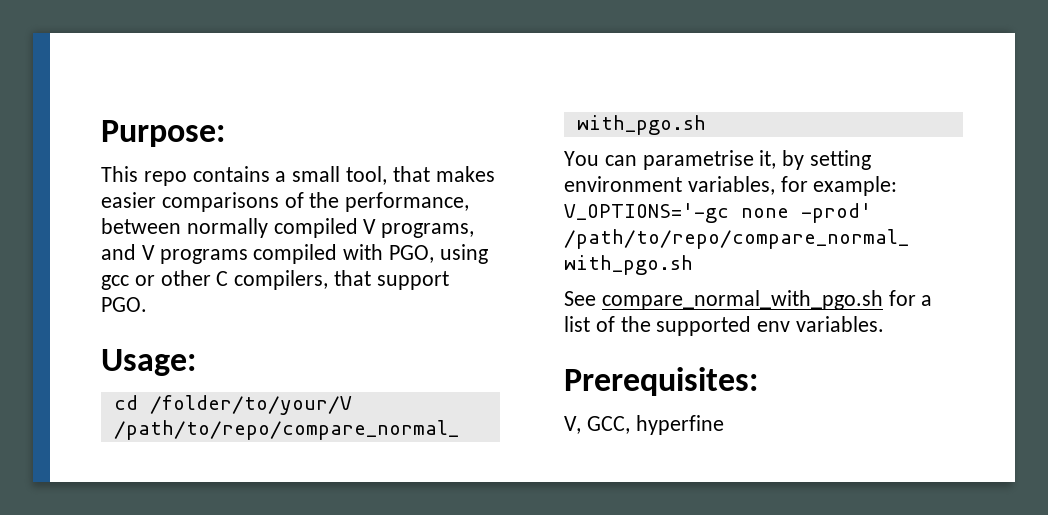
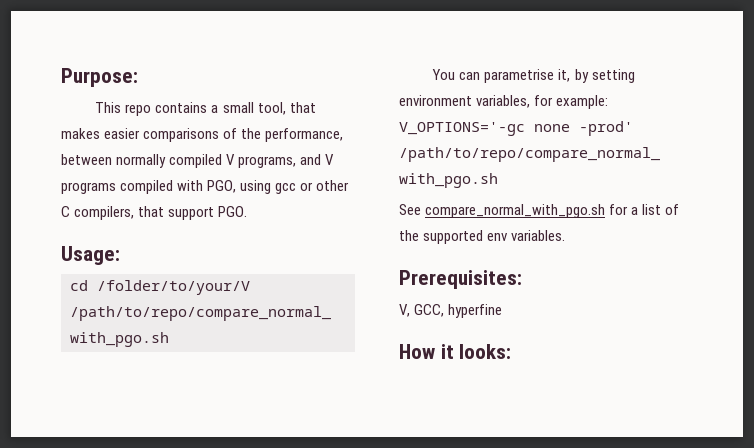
+ How it looks:

